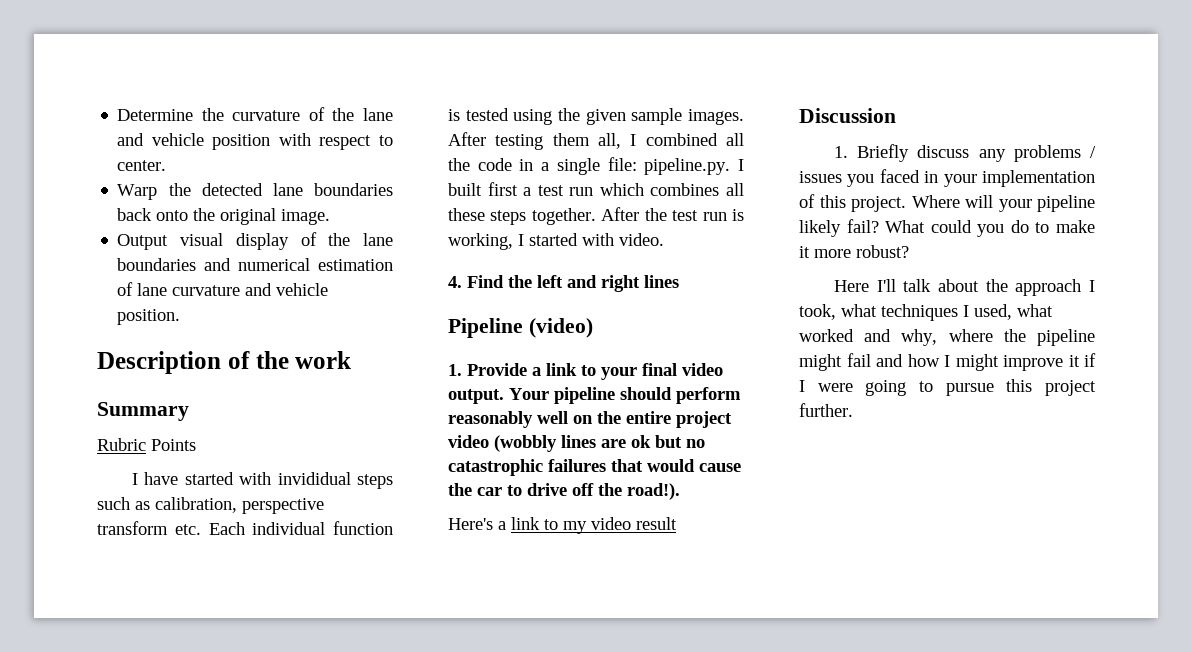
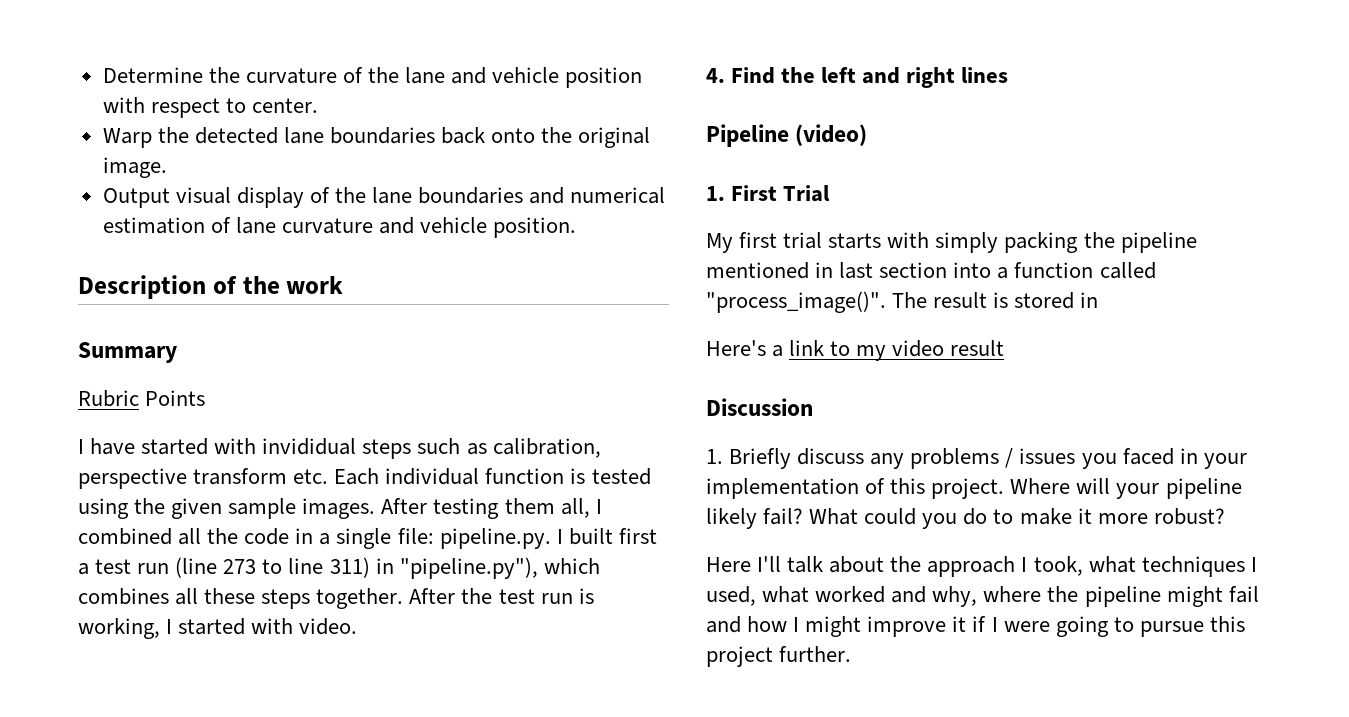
- After testing them all, I combined all the code in a single file: pipeline.py. I built first a test run which combines all these steps together.
+ After testing them all, I combined all the code in a single file: pipeline.py. I built first a test run (line 273 to line 311) in "pipeline.py"), which combines all these steps together.
- 1. Provide a link to your final video output. Your pipeline should perform reasonably well on the entire project video (wobbly lines are ok but no catastrophic failures that would cause the car to drive off the road!).
+ 1. First Trial
+ My first trial starts with simply packing the pipeline mentioned in last section into a function called "process_image()". The result is stored in

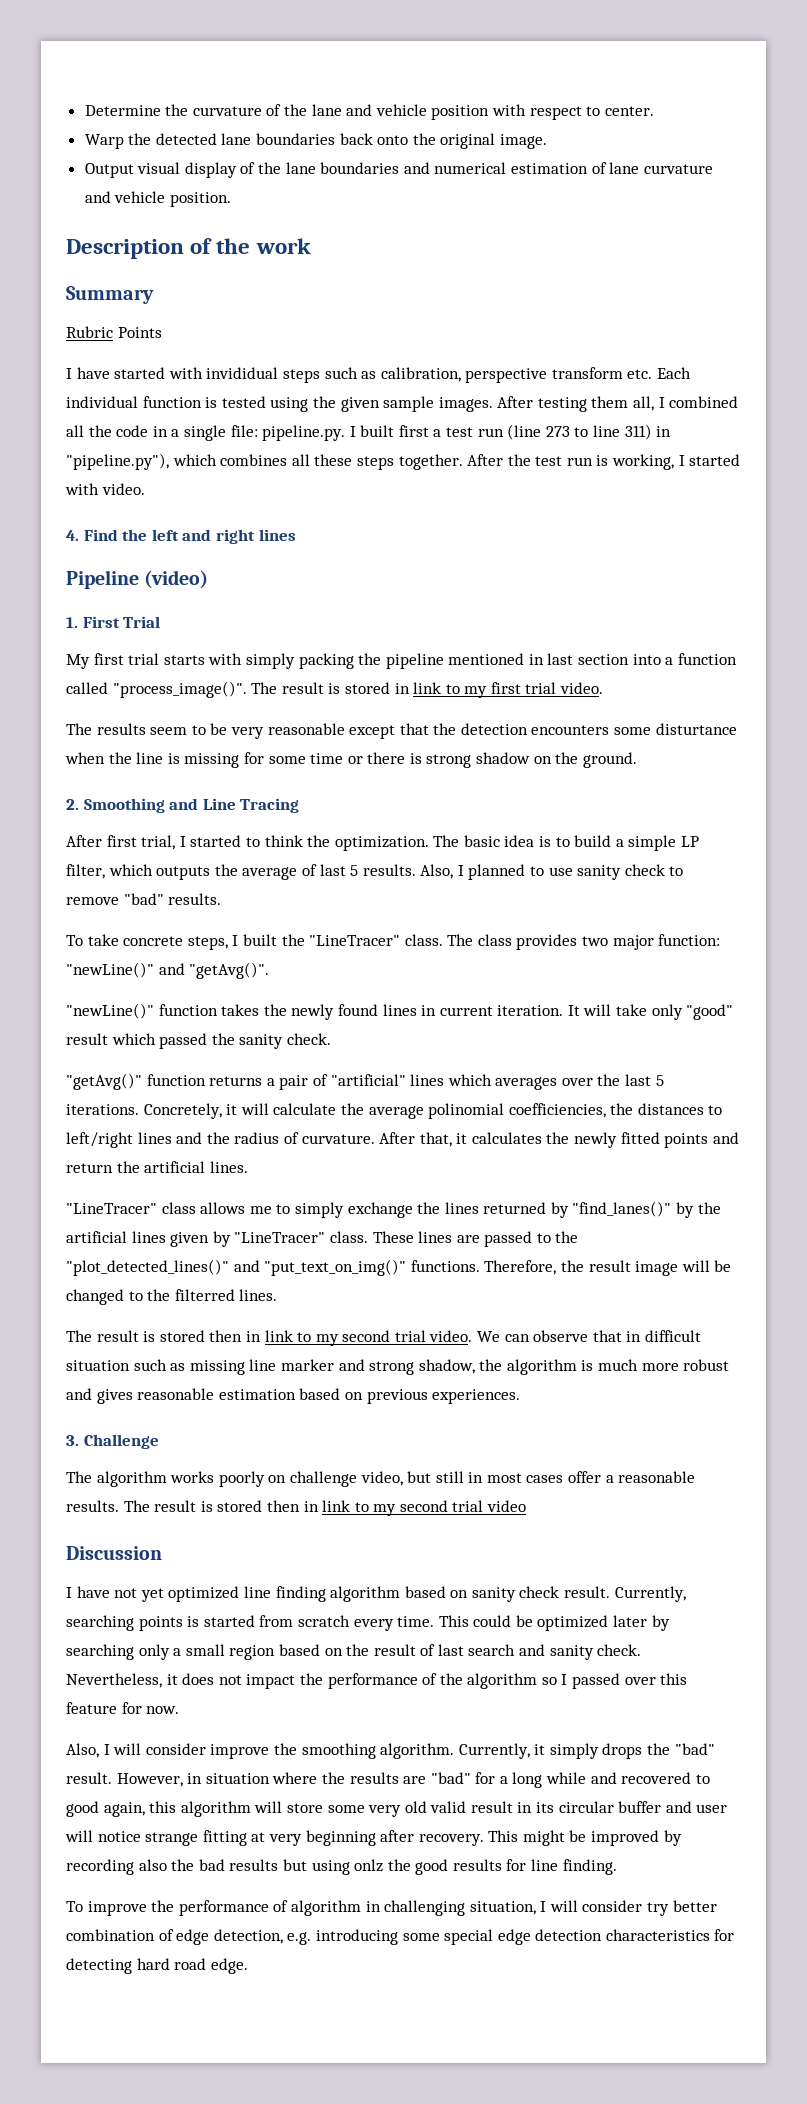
- The result is stored in
- Here's a link to my video result
+ The result is stored in link to my first trial video.
+ The results seem to be very reasonable except that the detection encounters some disturtance when the line is missing for some time or there is strong shadow on the ground.
+ 2. Smoothing and Line Tracing
+ After first trial, I started to think the optimization. The basic idea is to build a simple LP filter, which outputs the average of last 5 results. Also, I planned to use sanity check to remove "bad" results.
+ To take concrete steps, I built the "LineTracer" class. The class provides two major function: "newLine()" and "getAvg()".
+ "newLine()" function takes the newly found lines in current iteration. It will take only "good" result which passed the sanity check.
+ "getAvg()" function returns a pair of "artificial" lines which averages over the last 5 iterations. Concretely, it will calculate the average polinomial coefficiencies, the distances to left/right lines and the radius of curvature. After that, it calculates the newly fitted points and return the artificial lines.
+ "LineTracer" class allows me to simply exchange the lines returned by "find_lanes()" by the artificial lines given by "LineTracer" class. These lines are passed to the "plot_detected_lines()" and "put_text_on_img()" functions. Therefore, the result image will be changed to the filterred lines.
+ The result is stored then in link to my second trial video. We can observe that in difficult situation such as missing line marker and strong shadow, the algorithm is much more robust and gives reasonable estimation based on previous experiences.
+ 3. Challenge
+ The algorithm works poorly on challenge video, but still in most cases offer a reasonable results. The result is stored then in link to my second trial video
- 1. Briefly discuss any problems / issues you faced in your implementation of this project. Where will your pipeline likely fail? What could you do to make it more robust?
- Here I'll talk about the approach I took, what techniques I used, what worked and why, where the pipeline might fail and how I might improve it if I were going to pursue this project further.
+ I have not yet optimized line finding algorithm based on sanity check result. Currently, searching points is started from scratch every time. This could be optimized later by searching only a small region based on the result of last search and sanity check. Nevertheless, it does not impact the performance of the algorithm so I passed over this feature for now.
+ Also, I will consider improve the smoothing algorithm. Currently, it simply drops the "bad" result. However, in situation where the results are "bad" for a long while and recovered to good again, this algorithm will store some very old valid result in its circular buffer and user will notice strange fitting at very beginning after recovery. This might be improved by recording also the bad results but using onlz the good results for line finding.
+ To improve the performance of algorithm in challenging situation, I will consider try better combination of edge detection, e.g. introducing some special edge detection characteristics for detecting hard road edge.

